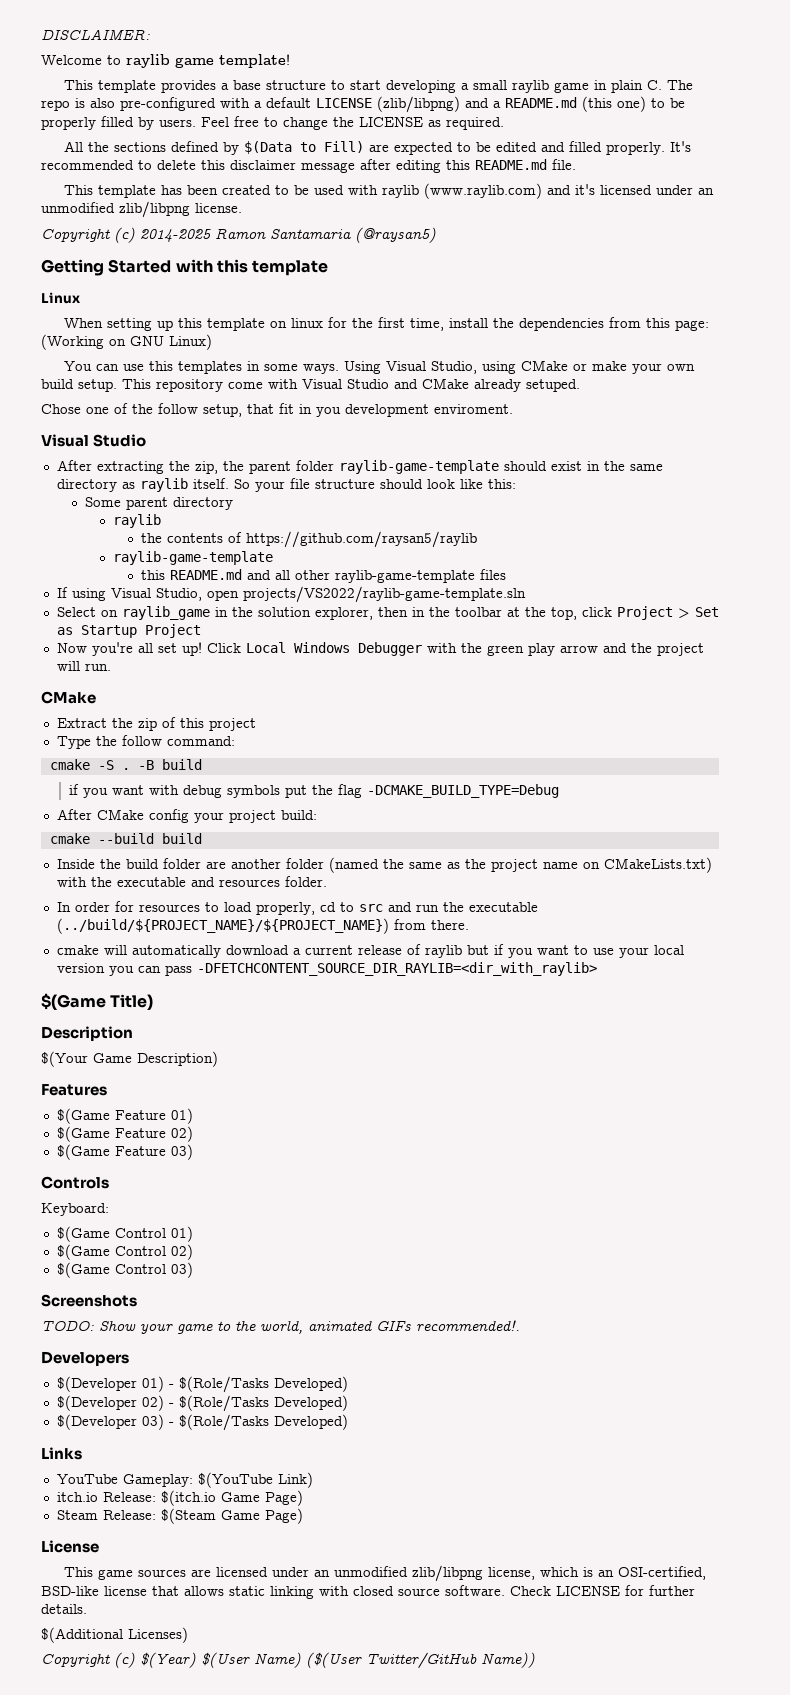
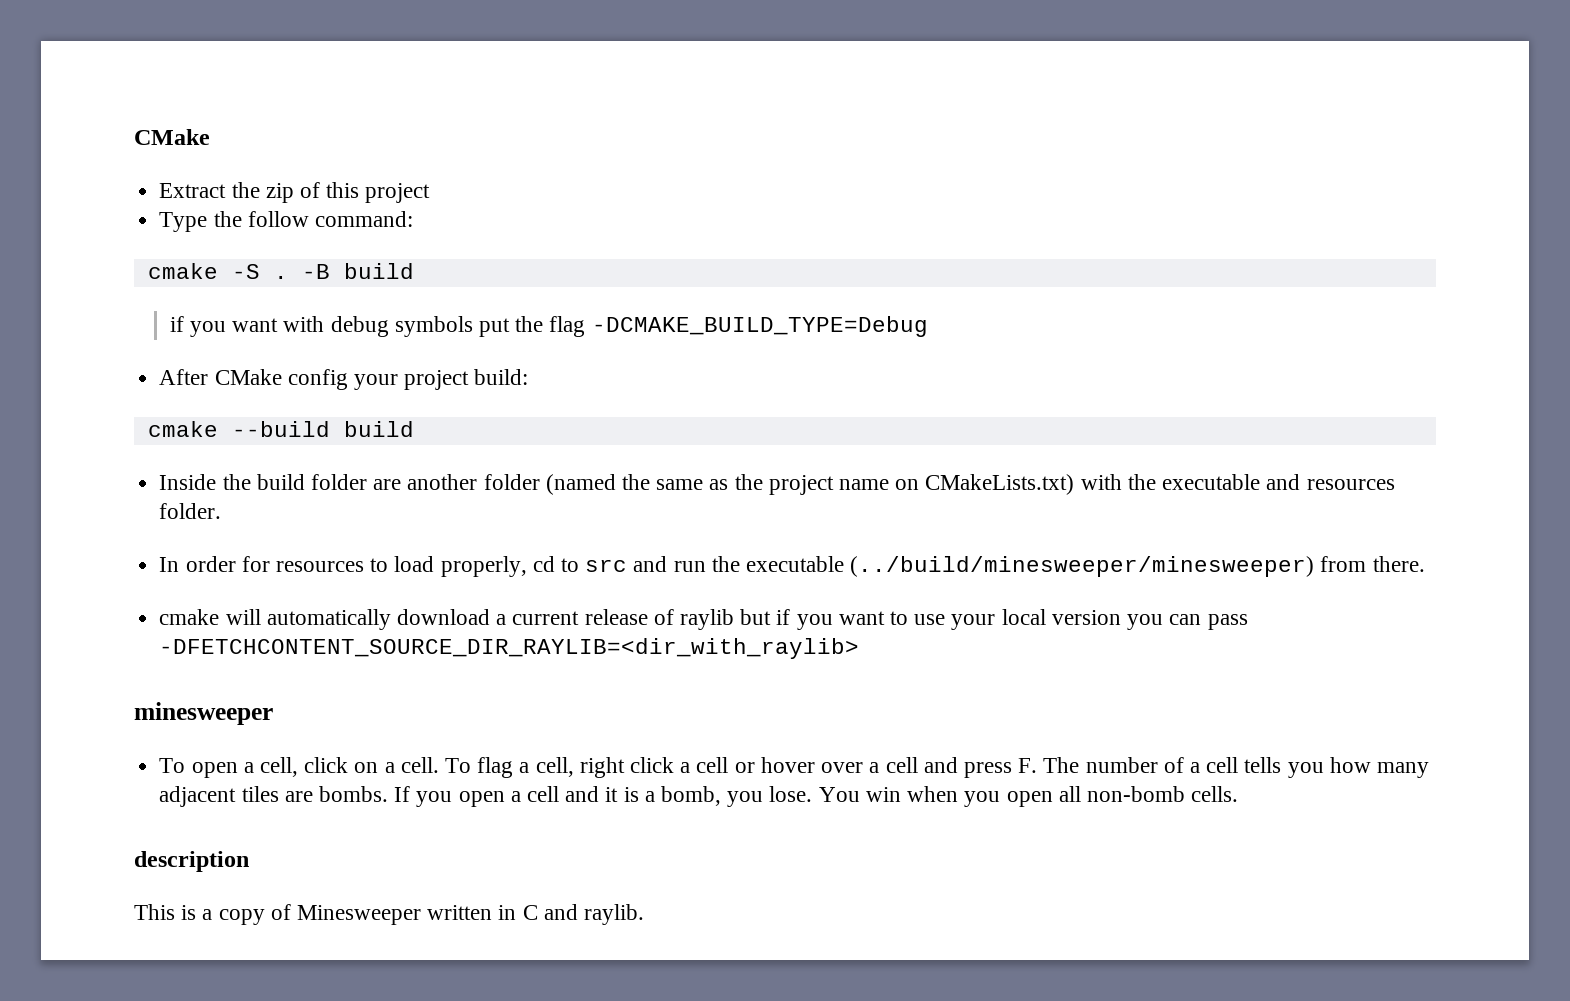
- DISCLAIMER:
- Welcome to raylib game template!
- This template provides a base structure to start developing a small raylib game in plain C. The repo is also pre-configured with a default LICENSE (zlib/libpng) and a README.md (this one) to be properly filled by users. Feel free to change the LICENSE as required.
- All the sections defined by $(Data to Fill) are expected to be edited and filled properly. It's recommended to delete this disclaimer message after editing this README.md file.
- This template has been created to be used with raylib (www.raylib.com) and it's licensed under an unmodified zlib/libpng license.
- Copyright (c) 2014-2025 Ramon Santamaria (@raysan5)
- Getting Started with this template
- Linux
- When setting up this template on linux for the first time, install the dependencies from this page: (Working on GNU Linux)
- You can use this templates in some ways. Using Visual Studio, using CMake or make your own build setup. This repository come with Visual Studio and CMake already setuped.
- Chose one of the follow setup, that fit in you development enviroment.
- Visual Studio
- After extracting the zip, the parent folder raylib-game-template should exist in the same directory as raylib itself. So your file structure should look like this:
- Some parent directory
- raylib
- the contents of https://github.com/raysan5/raylib
- raylib-game-template
- this README.md and all other raylib-game-template files
- If using Visual Studio, open projects/VS2022/raylib-game-template.sln
- Select on raylib_game in the solution explorer, then in the toolbar at the top, click Project > Set as Startup Project
- Now you're all set up! Click Local Windows Debugger with the green play arrow and the project will run.
- In order for resources to load properly, cd to src and run the executable (../build/${PROJECT_NAME}/${PROJECT_NAME}) from there.
+ In order for resources to load properly, cd to src and run the executable (../build/minesweeper/minesweeper) from there.
- $(Game Title)
- Description
- $(Your Game Description)
- Features
- $(Game Feature 01)
- $(Game Feature 02)
- $(Game Feature 03)
- Controls
- Keyboard:
- $(Game Control 01)
- $(Game Control 02)
- $(Game Control 03)
- Screenshots
- TODO: Show your game to the world, animated GIFs recommended!.
- Developers
- $(Developer 01) - $(Role/Tasks Developed)
- $(Developer 02) - $(Role/Tasks Developed)
- $(Developer 03) - $(Role/Tasks Developed)
- Links
- YouTube Gameplay: $(YouTube Link)
- itch.io Release: $(itch.io Game Page)
- Steam Release: $(Steam Game Page)
- License
- This game sources are licensed under an unmodified zlib/libpng license, which is an OSI-certified, BSD-like license that allows static linking with closed source software. Check LICENSE for further details.
- $(Additional Licenses)
- Copyright (c) $(Year) $(User Name) ($(User Twitter/GitHub Name))
+ minesweeper
+ To open a cell, click on a cell. To flag a cell, right click a cell or hover over a cell and press F. The number of a cell tells you how many adjacent tiles are bombs. If you open a cell and it is a bomb, you lose. You win when you open all non-bomb cells.
+ description
+ This is a copy of Minesweeper written in C and raylib.

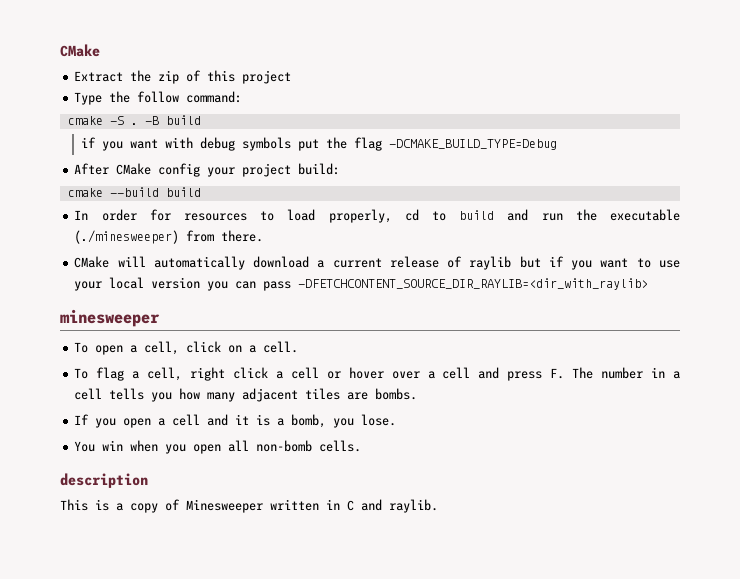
- Inside the build folder are another folder (named the same as the project name on CMakeLists.txt) with the executable and resources folder.
- In order for resources to load properly, cd to src and run the executable (../build/minesweeper/minesweeper) from there.
+ In order for resources to load properly, cd to build and run the executable (./minesweeper) from there.
- cmake will automatically download a current release of raylib but if you want to use your local version you can pass -DFETCHCONTENT_SOURCE_DIR_RAYLIB=<dir_with_raylib>
+ CMake will automatically download a current release of raylib but if you want to use your local version you can pass -DFETCHCONTENT_SOURCE_DIR_RAYLIB=<dir_with_raylib>
- To open a cell, click on a cell. To flag a cell, right click a cell or hover over a cell and press F. The number of a cell tells you how many adjacent tiles are bombs. If you open a cell and it is a bomb, you lose. You win when you open all non-bomb cells.
+ To open a cell, click on a cell.
+ To flag a cell, right click a cell or hover over a cell and press F. The number in a cell tells you how many adjacent tiles are bombs.
+ If you open a cell and it is a bomb, you lose.
+ You win when you open all non-bomb cells.

